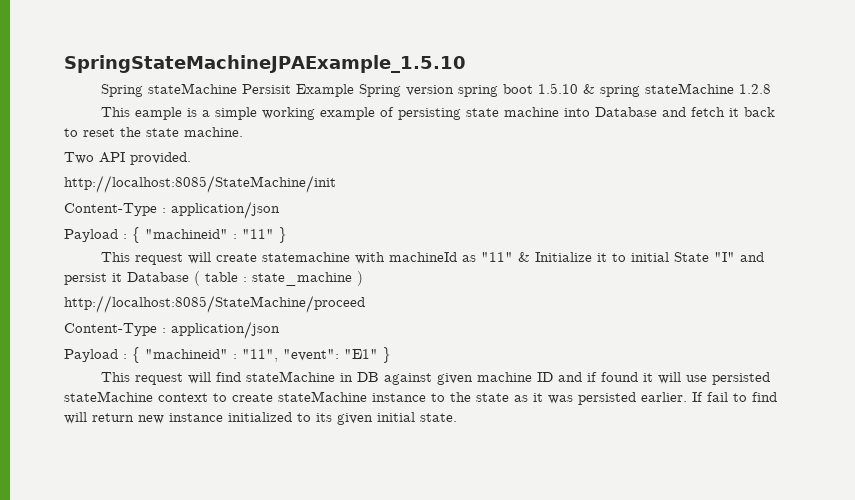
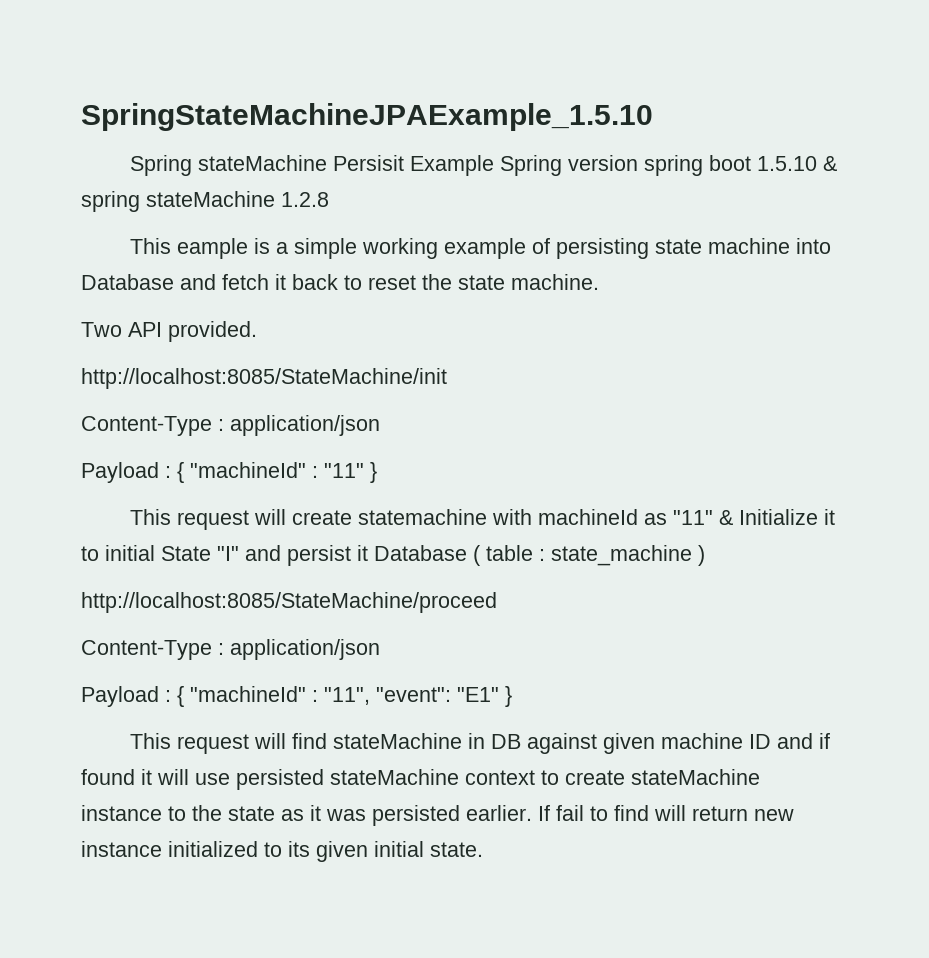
- Payload : { "machineid" : "11" }
+ Payload : { "machineId" : "11" }
- Payload : { "machineid" : "11", "event": "E1" }
+ Payload : { "machineId" : "11", "event": "E1" }

